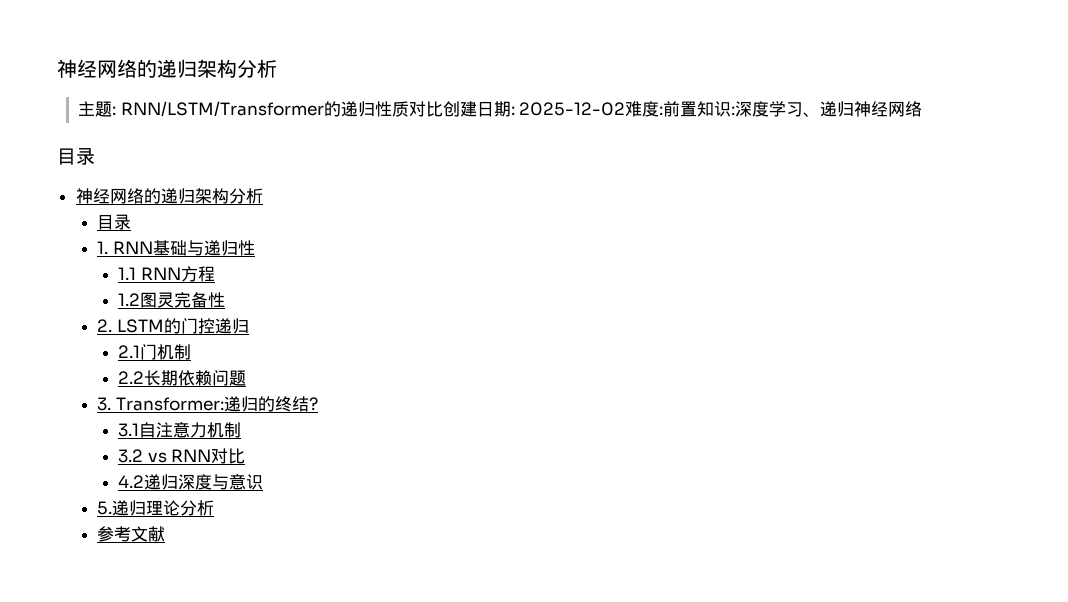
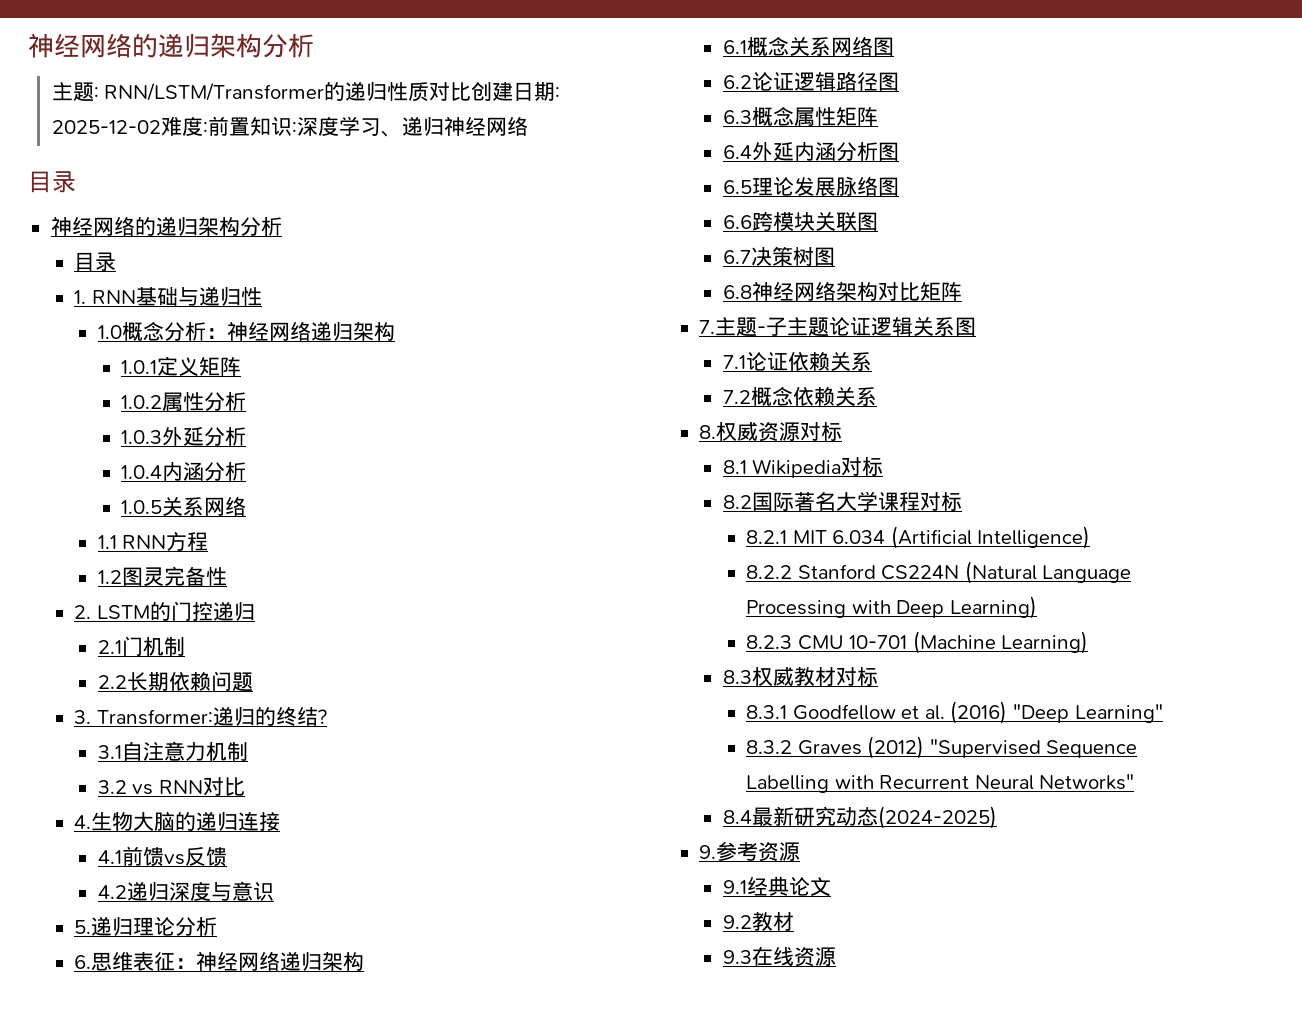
+ 1.0概念分析：神经网络递归架构
+ 1.0.1定义矩阵
+ 1.0.2属性分析
+ 1.0.3外延分析
+ 1.0.4内涵分析
+ 1.0.5关系网络
+ 4.生物大脑的递归连接
+ 4.1前馈vs反馈
- 参考文献
+ 6.思维表征：神经网络递归架构
+ 6.1概念关系网络图
+ 6.2论证逻辑路径图
+ 6.3概念属性矩阵
+ 6.4外延内涵分析图
+ 6.5理论发展脉络图
+ 6.6跨模块关联图
+ 6.7决策树图
+ 6.8神经网络架构对比矩阵
+ 7.主题-子主题论证逻辑关系图
+ 7.1论证依赖关系
+ 7.2概念依赖关系
+ 8.权威资源对标
+ 8.1 Wikipedia对标
+ 8.2国际著名大学课程对标
+ 8.2.1 MIT 6.034 (Artificial Intelligence)
+ 8.2.2 Stanford CS224N (Natural Language Processing with Deep Learning)
+ 8.2.3 CMU 10-701 (Machine Learning)
+ 8.3权威教材对标
+ 8.3.1 Goodfellow et al. (2016) "Deep Learning"
+ 8.3.2 Graves (2012) "Supervised Sequence Labelling with Recurrent Neural Networks"
+ 8.4最新研究动态(2024-2025)
+ 9.参考资源
+ 9.1经典论文
+ 9.2教材
+ 9.3在线资源

